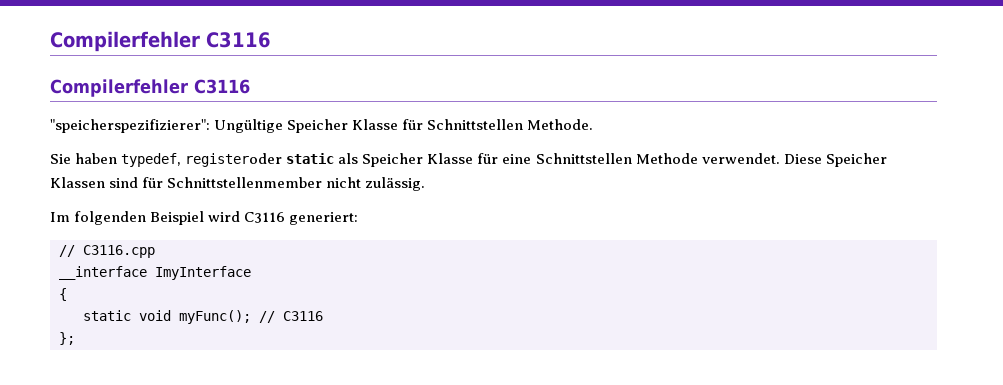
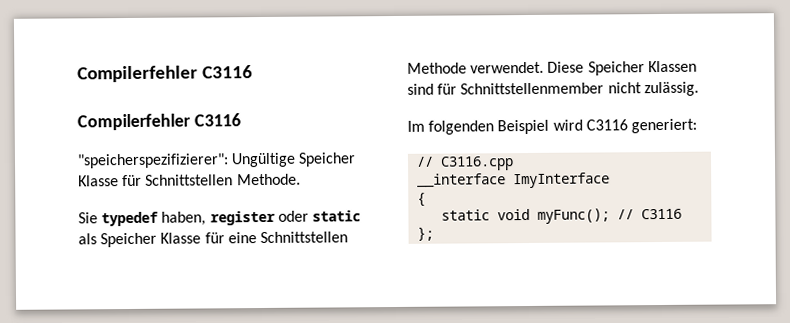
- Sie haben typedef, registeroder static als Speicher Klasse für eine Schnittstellen Methode verwendet.
+ Sie typedef haben, register oder static als Speicher Klasse für eine Schnittstellen Methode verwendet.

